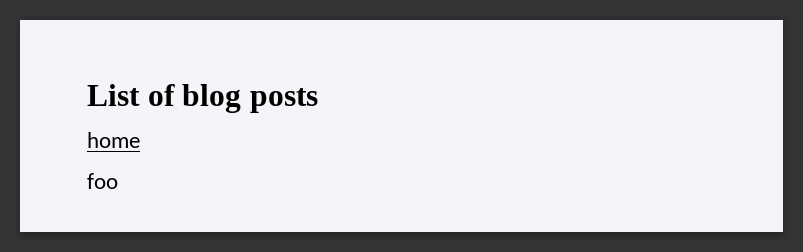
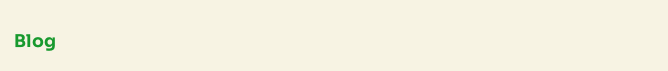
- List of blog posts
- home
- foo
+ Blog

